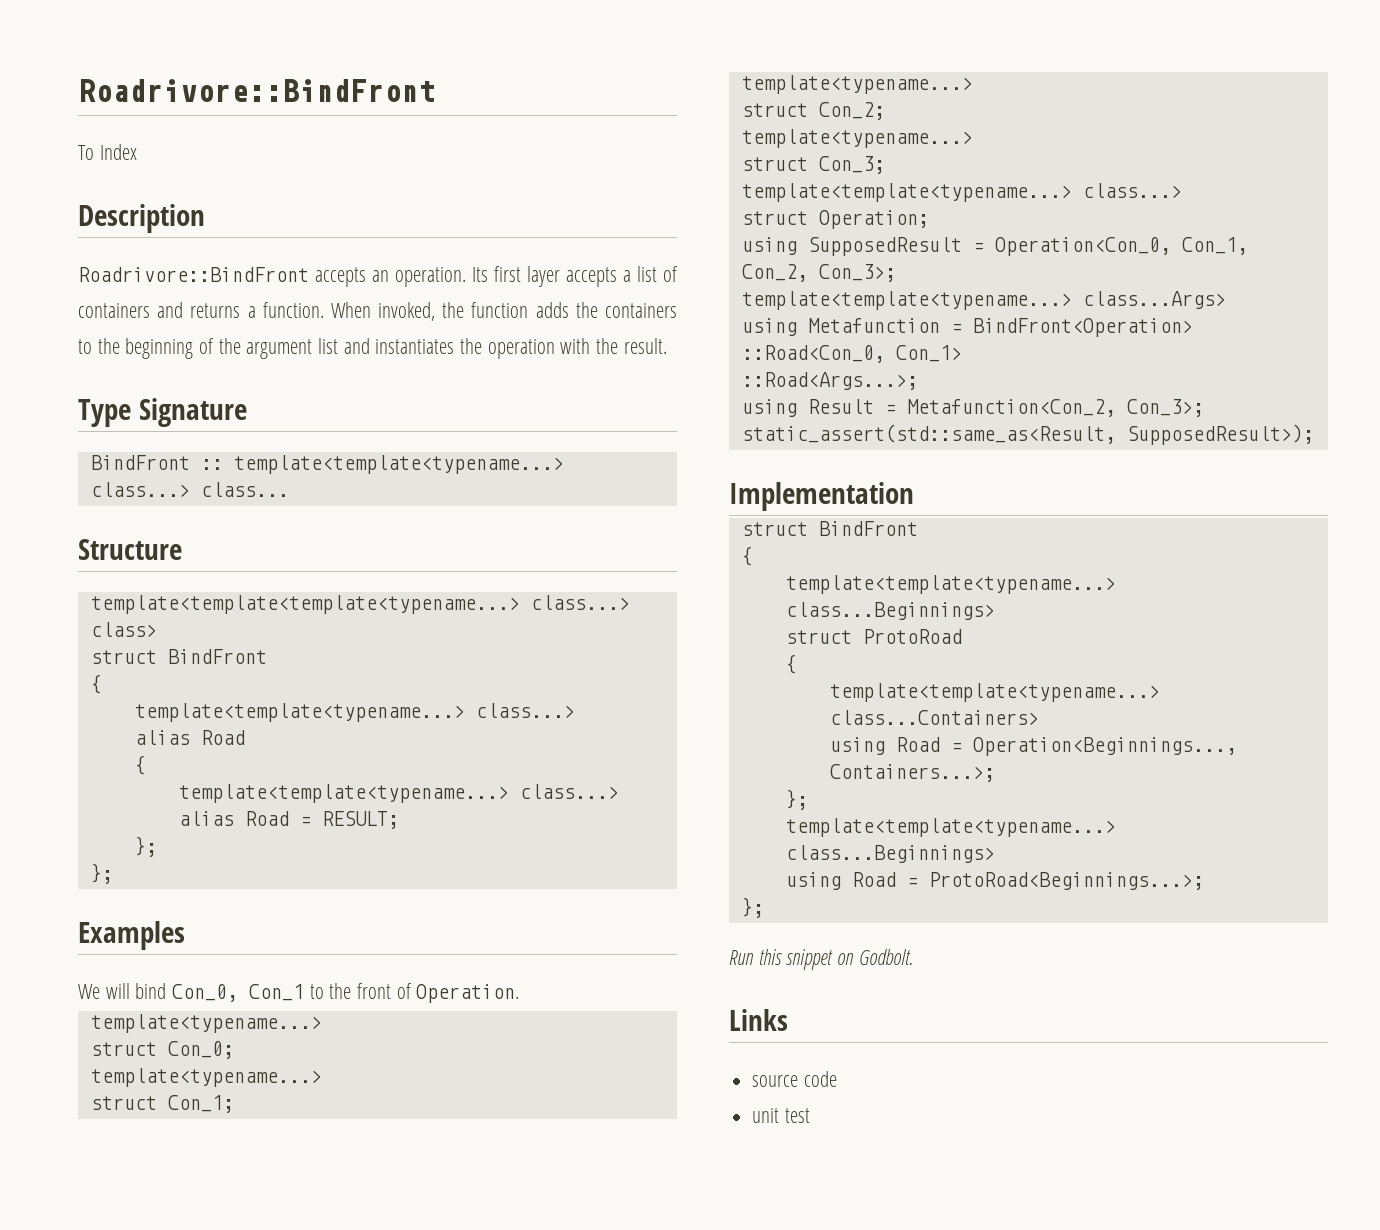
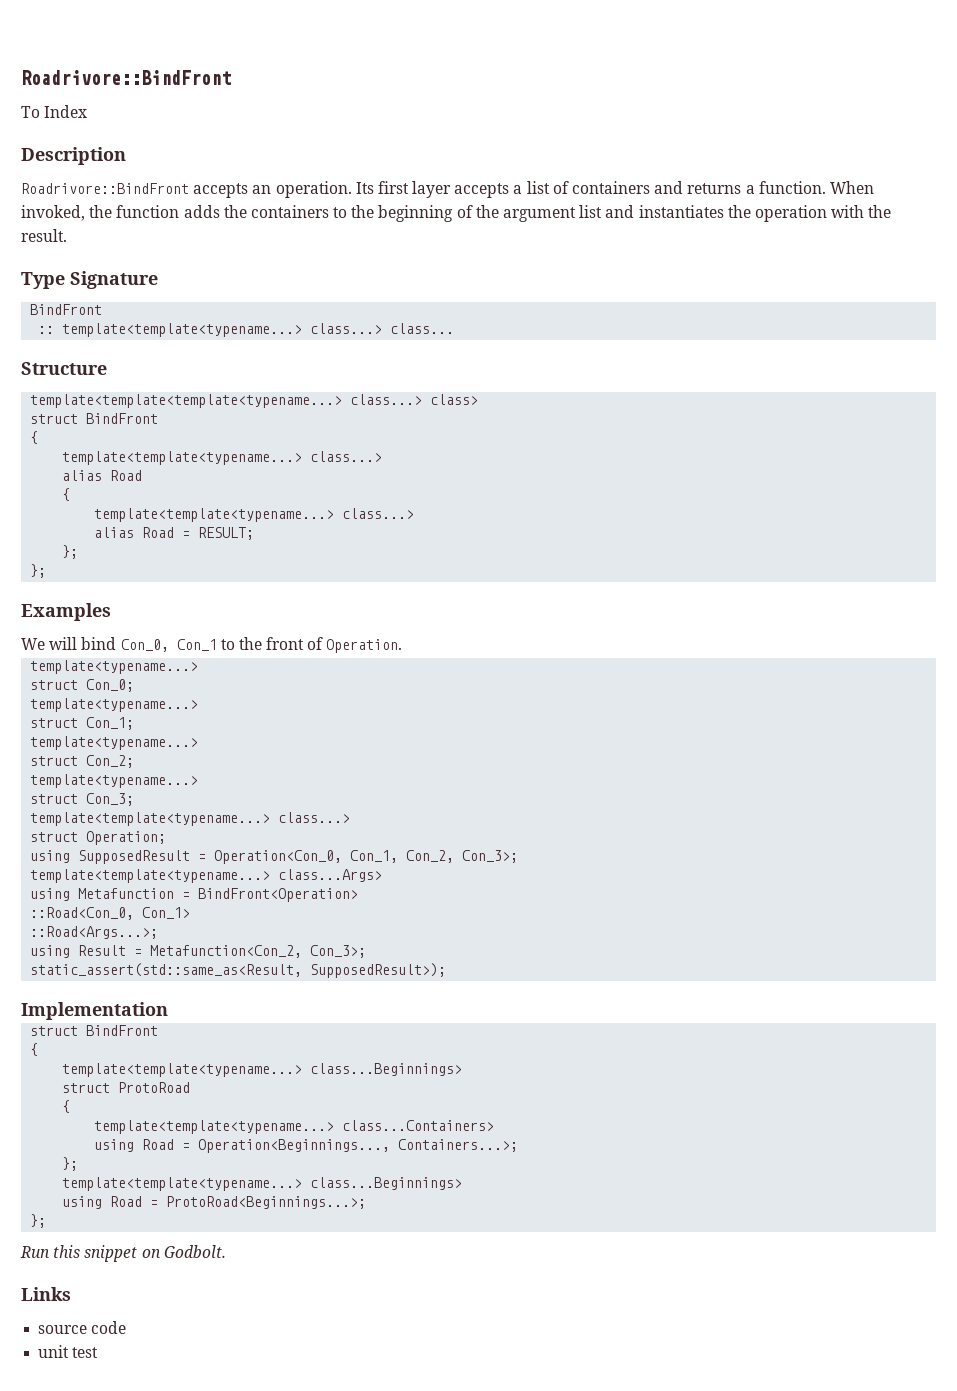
  Type Signature
- BindFront :: template<template<typename...> class...> class...
+ BindFront
+ :: template<template<typename...> class...> class...

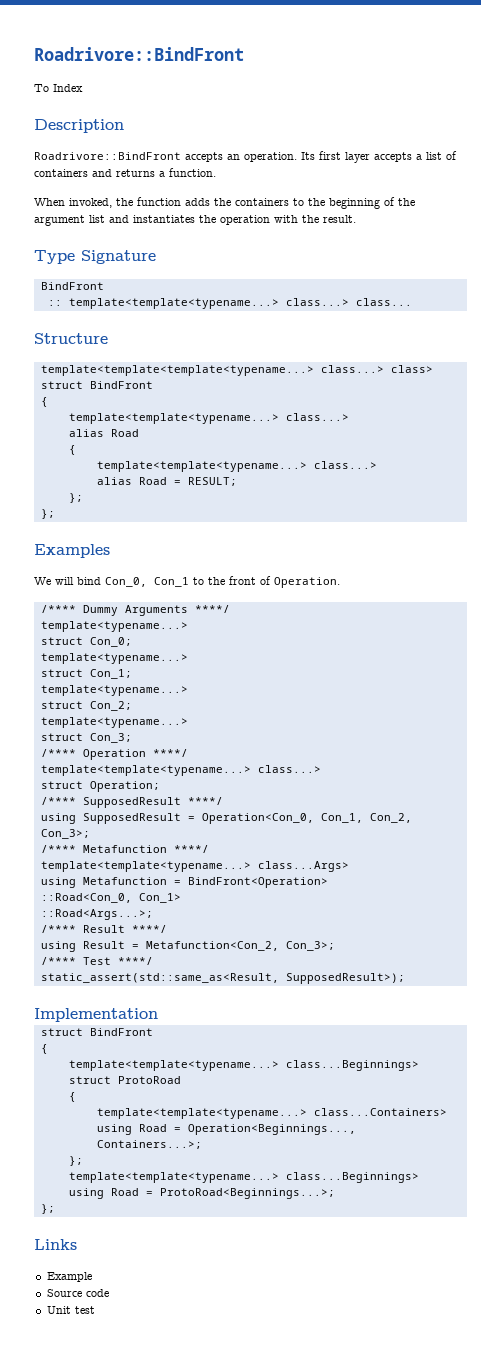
- Its first layer accepts a list of containers and returns a function. When invoked, the function adds the containers to the beginning of the argument list and instantiates the operation with the result.
+ Its first layer accepts a list of containers and returns a function.
+ When invoked, the function adds the containers to the beginning of the argument list and instantiates the operation with the result.
+ /**** Dummy Arguments ****/
+ /**** Operation ****/
+ /**** SupposedResult ****/
+ /**** Metafunction ****/
+ /**** Result ****/
+ /**** Test ****/
- Run this snippet on Godbolt.
- source code
+ Example
+ Source code
- unit test
+ Unit test

